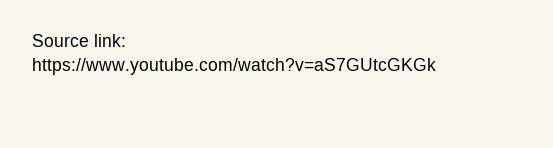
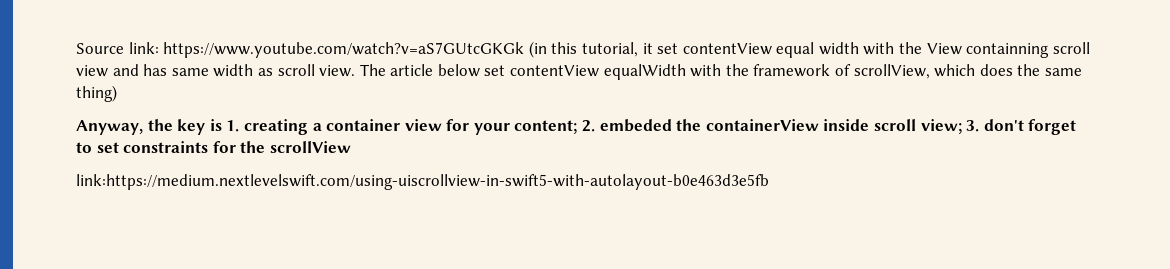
- Source link: https://www.youtube.com/watch?v=aS7GUtcGKGk
+ Source link: https://www.youtube.com/watch?v=aS7GUtcGKGk (in this tutorial, it set contentView equal width with the View containning scroll view and has same width as scroll view. The article below set contentView equalWidth with the framework of scrollView, which does the same thing)
+ Anyway, the key is 1. creating a container view for your content; 2. embeded the containerView inside scroll view; 3. don't forget to set constraints for the scrollView
+ link:https://medium.nextlevelswift.com/using-uiscrollview-in-swift5-with-autolayout-b0e463d3e5fb

